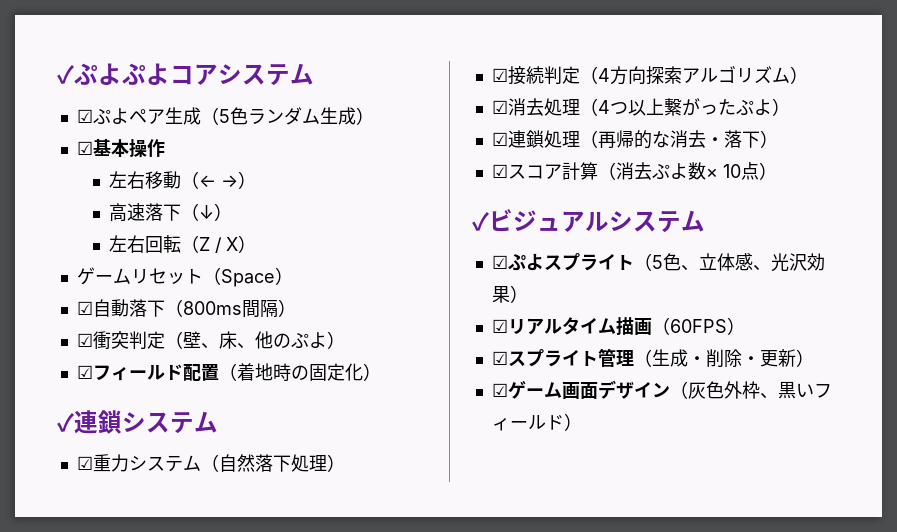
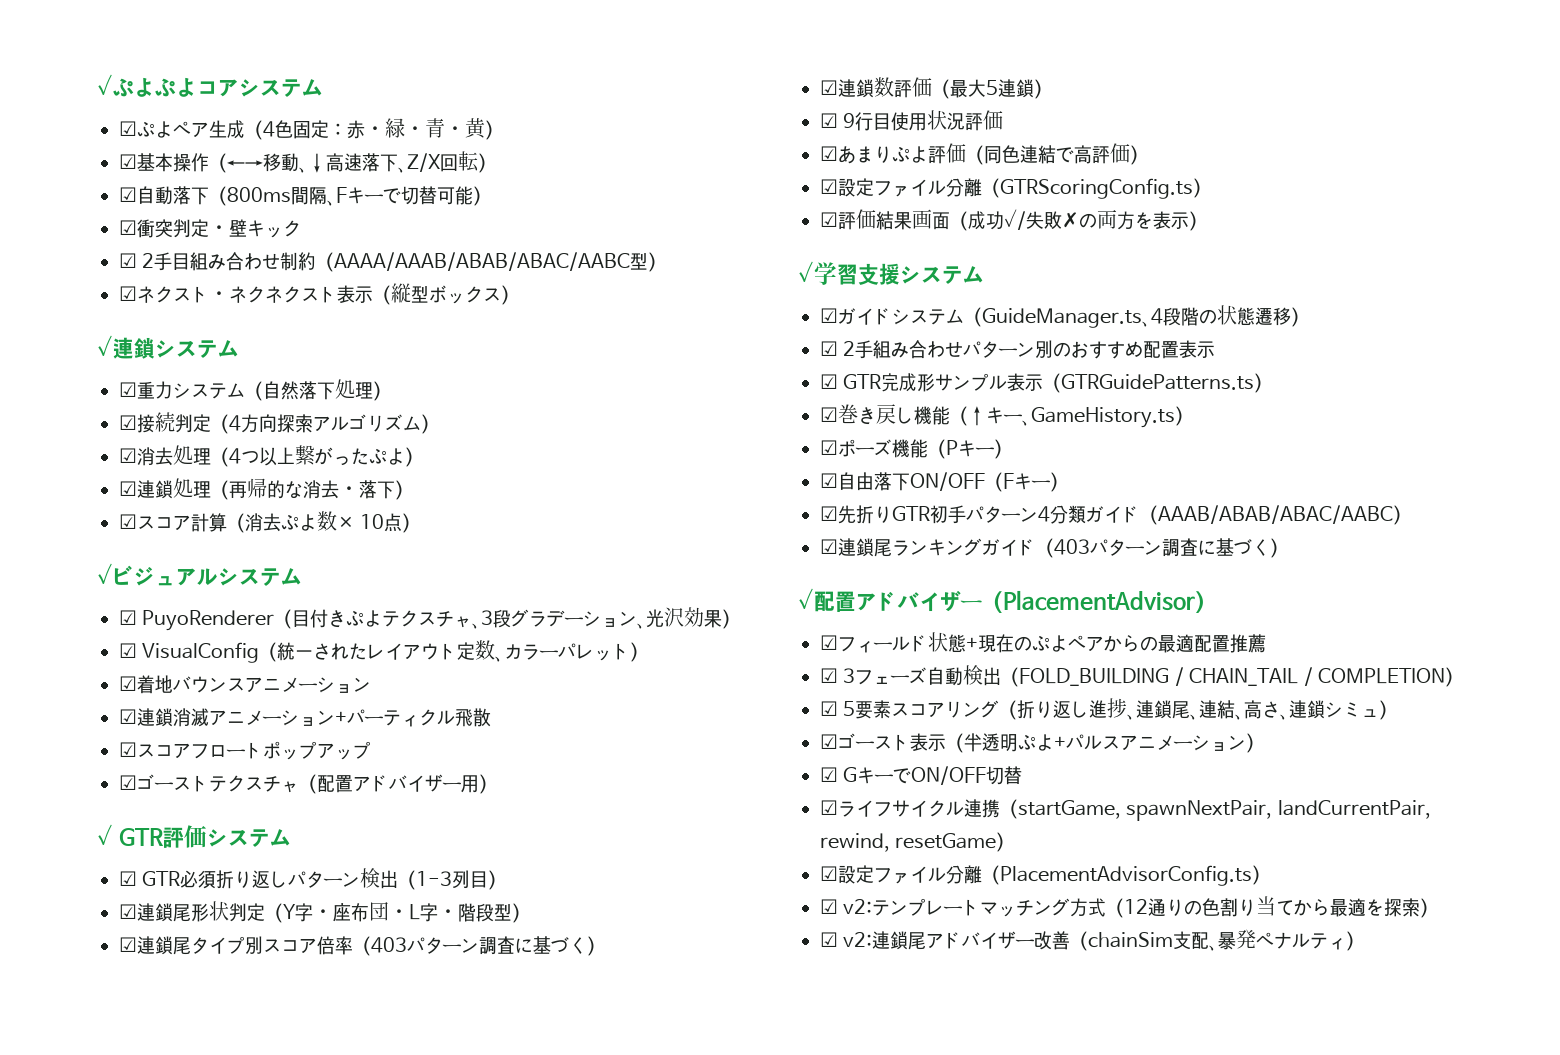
- ☑ぷよペア生成（5色ランダム生成）
- ☑基本操作
- 左右移動（← →）
- 高速落下（↓）
- 左右回転（Z / X）
- ゲームリセット（Space）
+ ☑ぷよペア生成（4色固定：赤・緑・青・黄）
+ ☑基本操作（←→移動、↓高速落下、Z/X回転）
- ☑自動落下（800ms間隔）
+ ☑自動落下（800ms間隔、Fキーで切替可能）
- ☑衝突判定（壁、床、他のぷよ）
- ☑フィールド配置（着地時の固定化）
+ ☑衝突判定・壁キック
+ ☑ 2手目組み合わせ制約（AAAA/AAAB/ABAB/ABAC/AABC型）
+ ☑ネクスト・ネクネクスト表示（縦型ボックス）
- ☑ぷよスプライト（5色、立体感、光沢効果）
- ☑リアルタイム描画（60FPS）
- ☑スプライト管理（生成・削除・更新）
- ☑ゲーム画面デザイン（灰色外枠、黒いフィールド）
+ ☑ PuyoRenderer（目付きぷよテクスチャ、3段グラデーション、光沢効果）
+ ☑ VisualConfig（統一されたレイアウト定数、カラーパレット）
+ ☑着地バウンスアニメーション
+ ☑連鎖消滅アニメーション+パーティクル飛散
+ ☑スコアフロートポップアップ
+ ☑ゴーストテクスチャ（配置アドバイザー用）
+ ✓ GTR評価システム
+ ☑ GTR必須折り返しパターン検出（1-3列目）
+ ☑連鎖尾形状判定（Y字・座布団・L字・階段型）
+ ☑連鎖尾タイプ別スコア倍率（403パターン調査に基づく）
+ ☑連鎖数評価（最大5連鎖）
+ ☑ 9行目使用状況評価
+ ☑あまりぷよ評価（同色連結で高評価）
+ ☑設定ファイル分離（GTRScoringConfig.ts）
+ ☑評価結果画面（成功✓/失敗✗の両方を表示）
+ ✓学習支援システム
+ ☑ガイドシステム（GuideManager.ts、4段階の状態遷移）
+ ☑ 2手組み合わせパターン別のおすすめ配置表示
+ ☑ GTR完成形サンプル表示（GTRGuidePatterns.ts）
+ ☑巻き戻し機能（↑キー、GameHistory.ts）
+ ☑ポーズ機能（Pキー）
+ ☑自由落下ON/OFF（Fキー）
+ ☑先折りGTR初手パターン4分類ガイド（AAAB/ABAB/ABAC/AABC）
+ ☑連鎖尾ランキングガイド（403パターン調査に基づく）
+ ✓配置アドバイザー（PlacementAdvisor）
+ ☑フィールド状態+現在のぷよペアからの最適配置推薦
+ ☑ 3フェーズ自動検出（FOLD_BUILDING / CHAIN_TAIL / COMPLETION）
+ ☑ 5要素スコアリング（折り返し進捗、連鎖尾、連結、高さ、連鎖シミュ）
+ ☑ゴースト表示（半透明ぷよ+パルスアニメーション）
+ ☑ GキーでON/OFF切替
+ ☑ライフサイクル連携（startGame, spawnNextPair, landCurrentPair, rewind, resetGame）
+ ☑設定ファイル分離（PlacementAdvisorConfig.ts）
+ ☑ v2:テンプレートマッチング方式（12通りの色割り当てから最適を探索）
+ ☑ v2:連鎖尾アドバイザー改善（chainSim支配、暴発ペナルティ）

